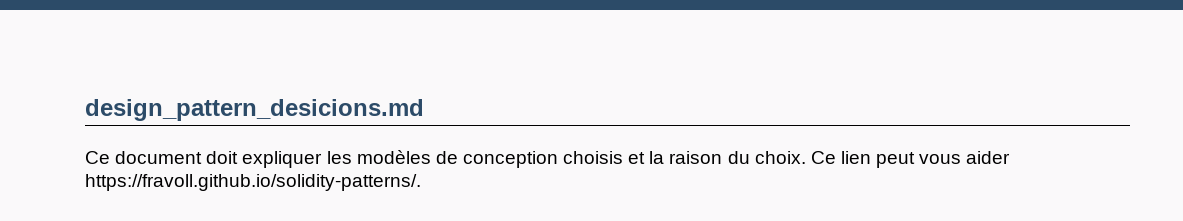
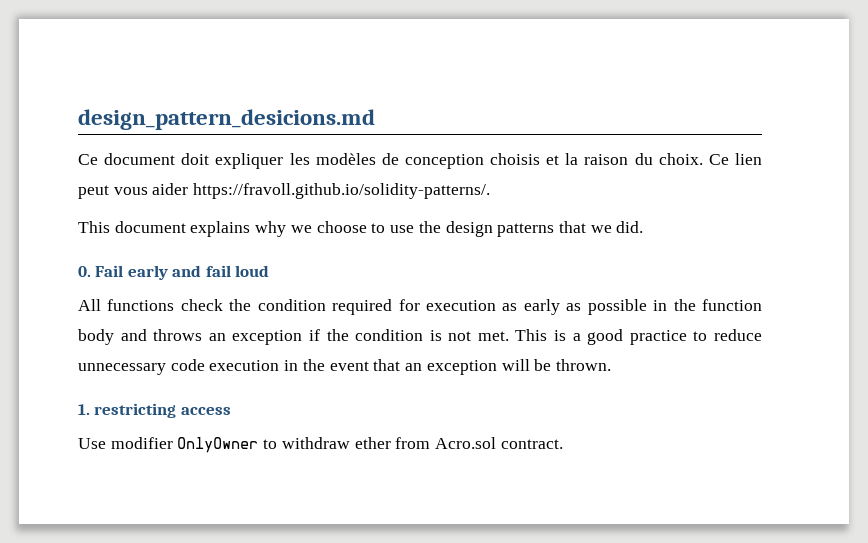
+ This document explains why we choose to use the design patterns that we did.
+ 0. Fail early and fail loud
+ All functions check the condition required for execution as early as possible in the function body and throws an exception if the condition is not met. This is a good practice to reduce unnecessary code execution in the event that an exception will be thrown.
+ 1. restricting access
+ Use modifier OnlyOwner to withdraw ether from Acro.sol contract.

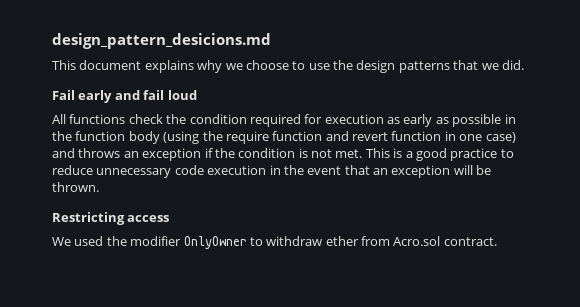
- Ce document doit expliquer les modèles de conception choisis et la raison du choix. Ce lien peut vous aider https://fravoll.github.io/solidity-patterns/.
- 0. Fail early and fail loud
+ Fail early and fail loud
- All functions check the condition required for execution as early as possible in the function body and throws an exception if the condition is not met.
+ All functions check the condition required for execution as early as possible in the function body (using the require function and revert function in one case) and throws an exception if the condition is not met.
- 1. restricting access
+ Restricting access
- Use modifier OnlyOwner to withdraw ether from Acro.sol contract.
+ We used the modifier OnlyOwner to withdraw ether from Acro.sol contract.

